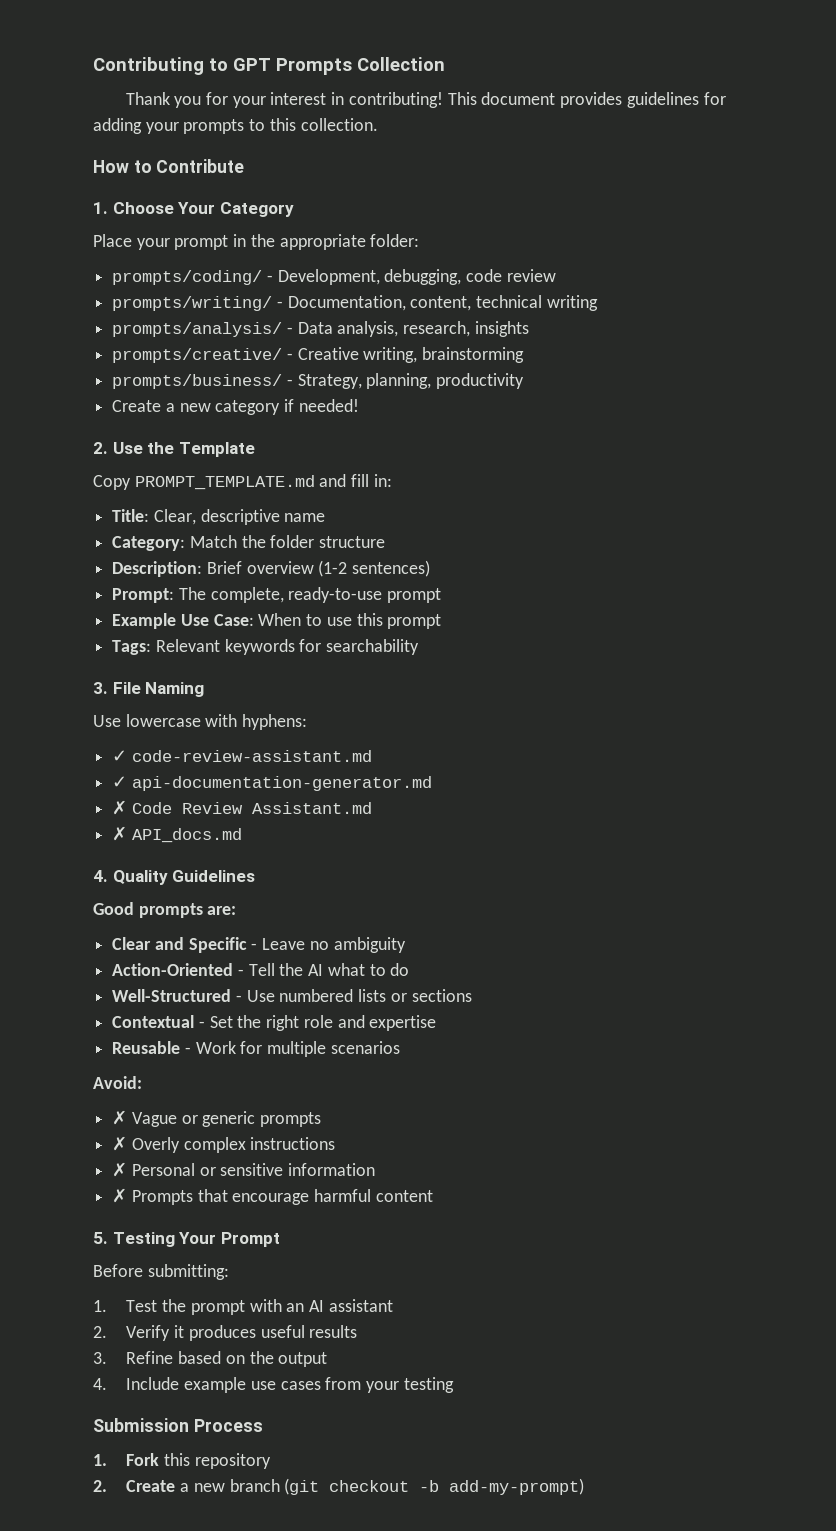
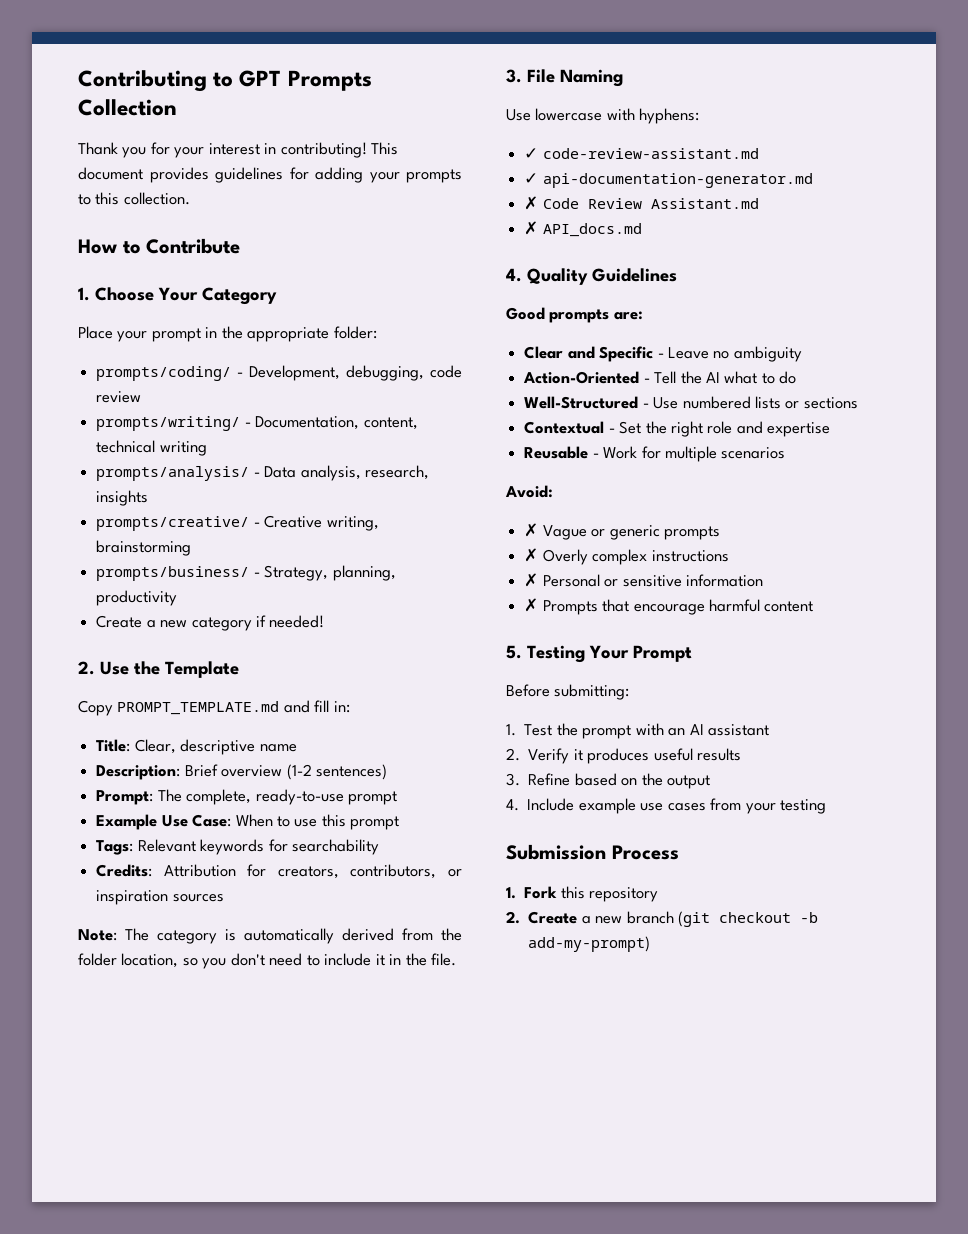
- Category: Match the folder structure
+ Credits: Attribution for creators, contributors, or inspiration sources
+ Note: The category is automatically derived from the folder location, so you don't need to include it in the file.

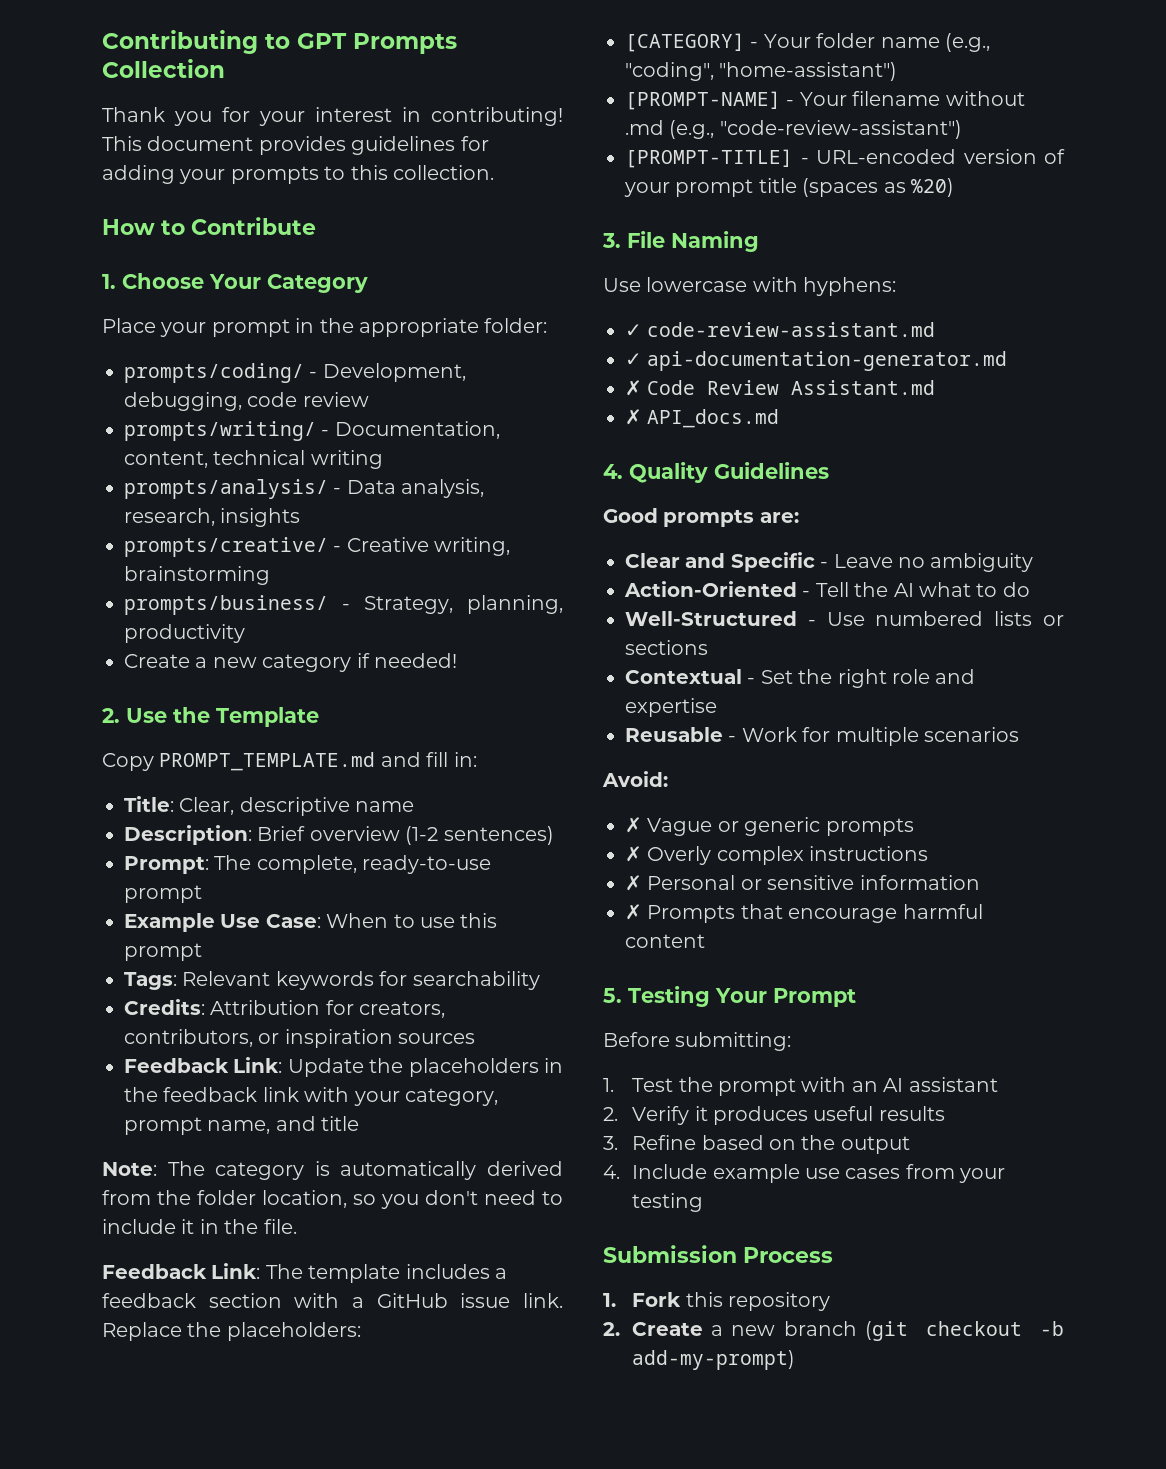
+ Feedback Link: Update the placeholders in the feedback link with your category, prompt name, and title
+ Feedback Link: The template includes a feedback section with a GitHub issue link. Replace the placeholders:
+ [CATEGORY] - Your folder name (e.g., "coding", "home-assistant")
+ [PROMPT-NAME] - Your filename without .md (e.g., "code-review-assistant")
+ [PROMPT-TITLE] - URL-encoded version of your prompt title (spaces as %20)

